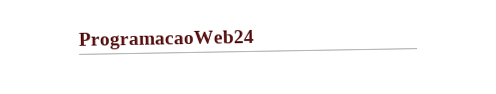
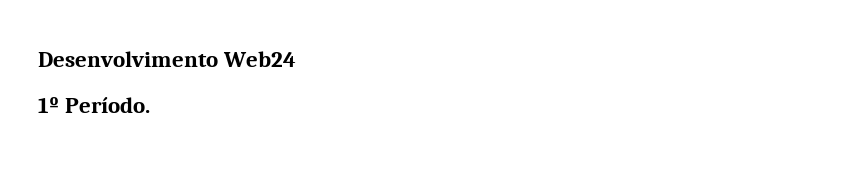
- ProgramacaoWeb24
+ Desenvolvimento Web24
+ 1º Período.

